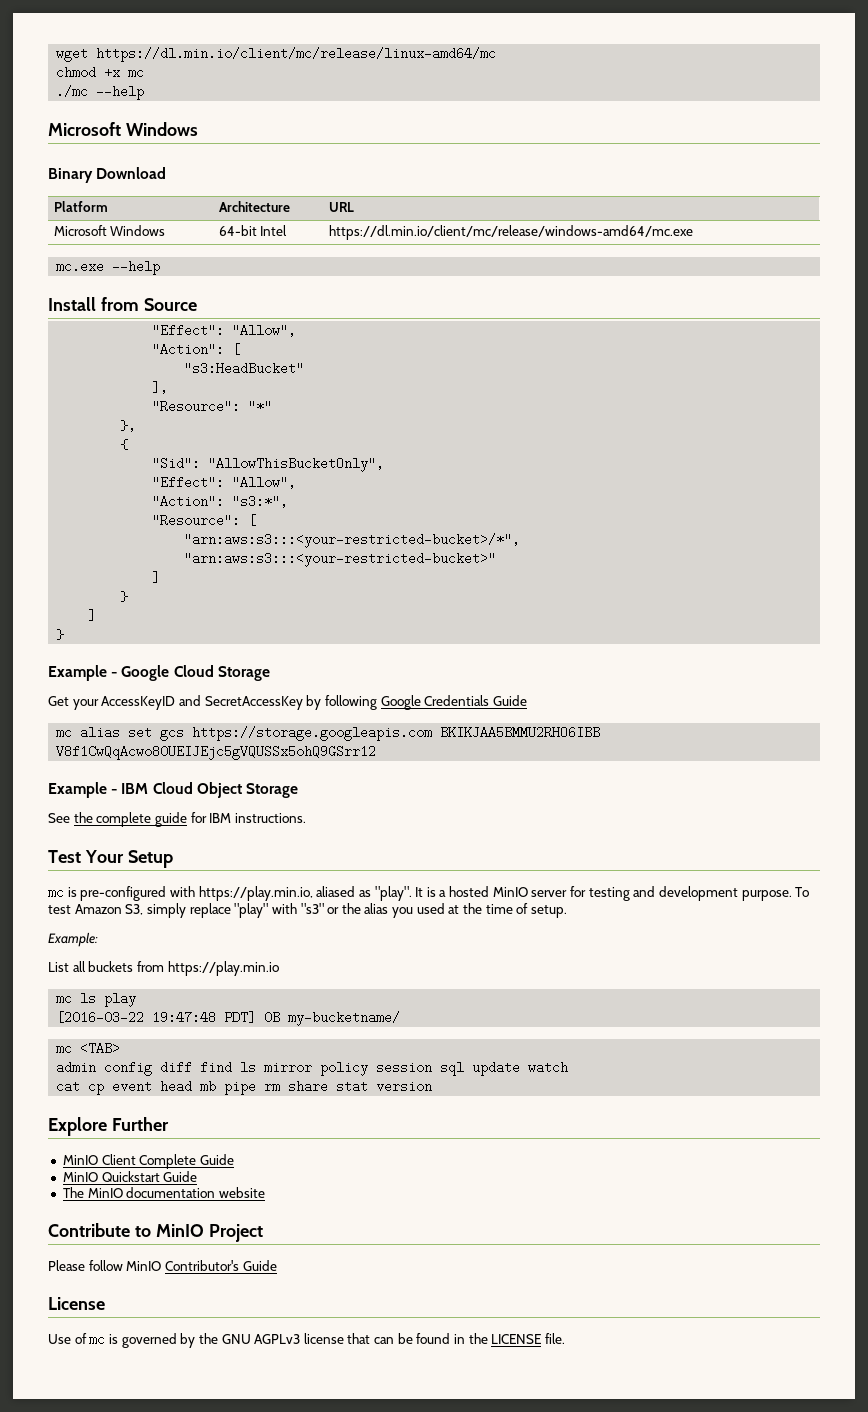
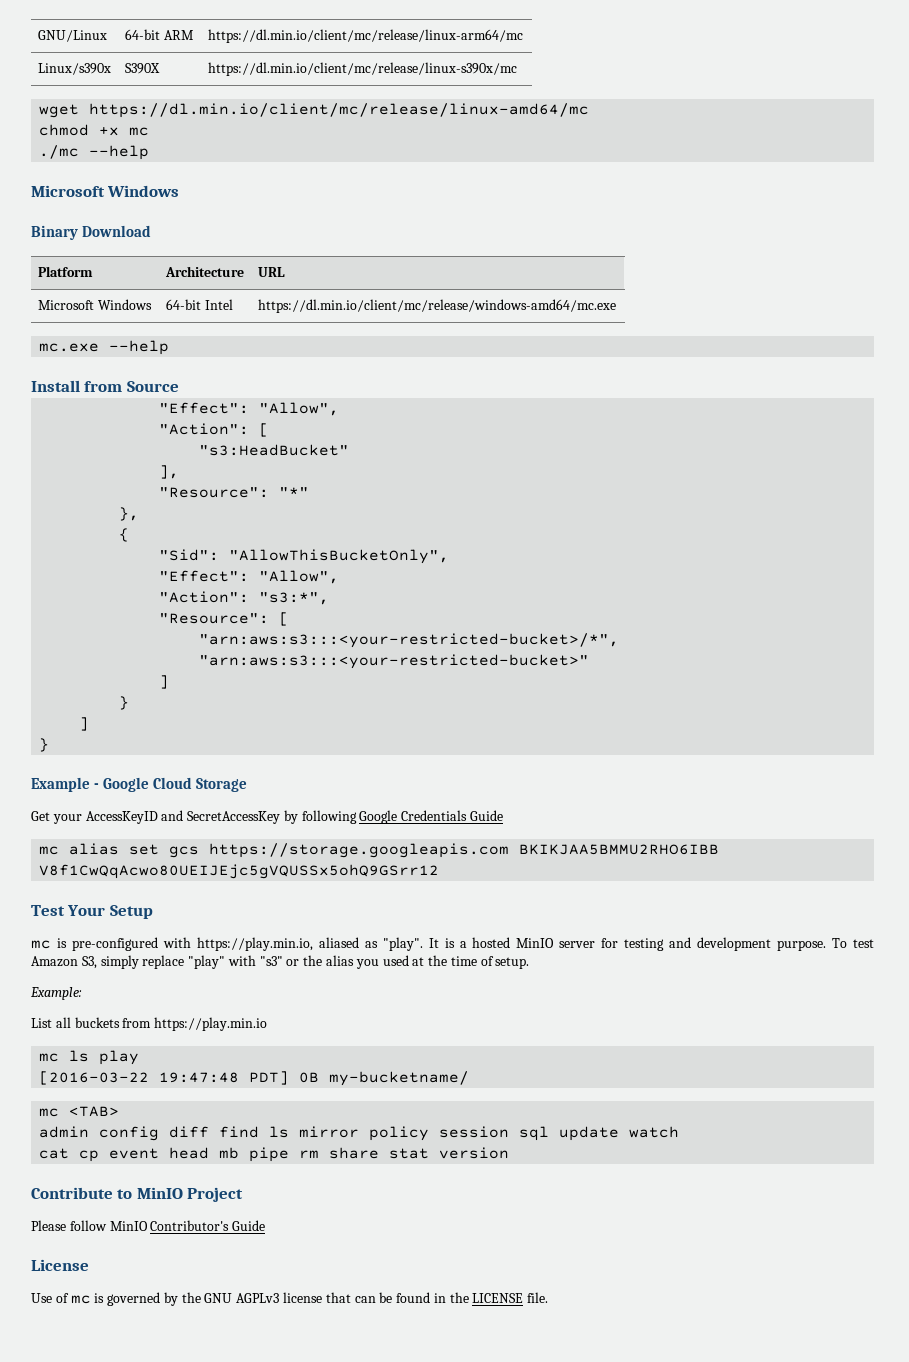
+ GNU/Linux | 64-bit ARM | https://dl.min.io/client/mc/release/linux-arm64/mc
+ Linux/s390x | S390X | https://dl.min.io/client/mc/release/linux-s390x/mc
- Example - IBM Cloud Object Storage
- See the complete guide for IBM instructions.
- Explore Further
- MinIO Client Complete Guide
- MinIO Quickstart Guide
- The MinIO documentation website

